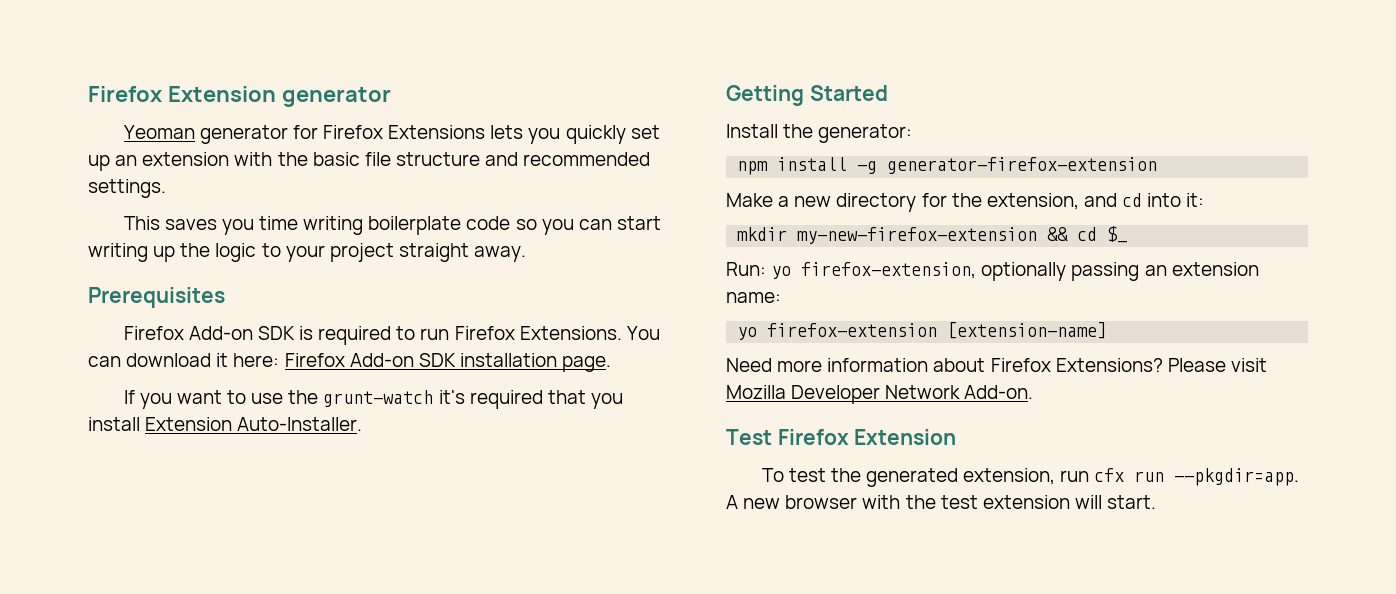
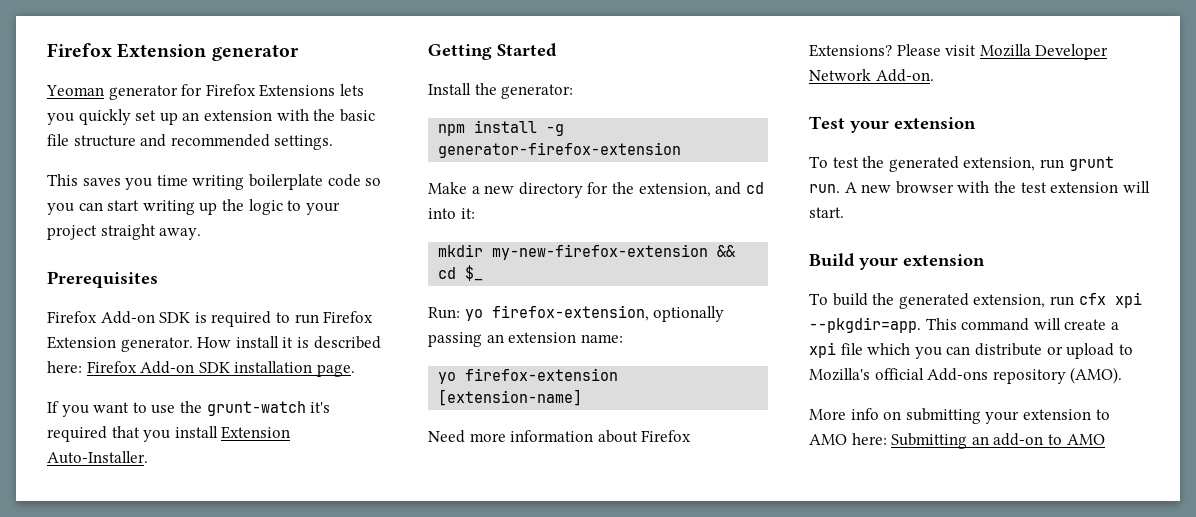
- Firefox Add-on SDK is required to run Firefox Extensions. You can download it here: Firefox Add-on SDK installation page.
+ Firefox Add-on SDK is required to run Firefox Extension generator. How install it is described here: Firefox Add-on SDK installation page.
- Test Firefox Extension
+ Test your extension
- To test the generated extension, run cfx run --pkgdir=app.
+ To test the generated extension, run grunt run.
+ Build your extension
+ To build the generated extension, run cfx xpi --pkgdir=app. This command will create a xpi file which you can distribute or upload to Mozilla's official Add-ons repository (AMO).
+ More info on submitting your extension to AMO here: Submitting an add-on to AMO

